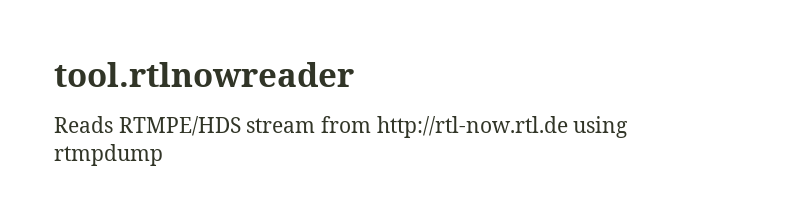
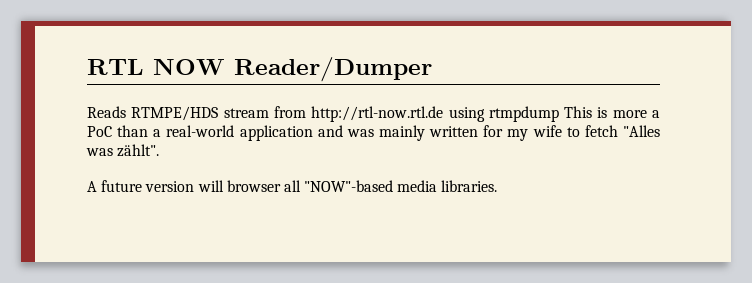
- tool.rtlnowreader
+ RTL NOW Reader/Dumper
- Reads RTMPE/HDS stream from http://rtl-now.rtl.de using rtmpdump
+ Reads RTMPE/HDS stream from http://rtl-now.rtl.de using rtmpdump This is more a PoC than a real-world application and was mainly written for my wife to fetch "Alles was zählt".
+ A future version will browser all "NOW"-based media libraries.

